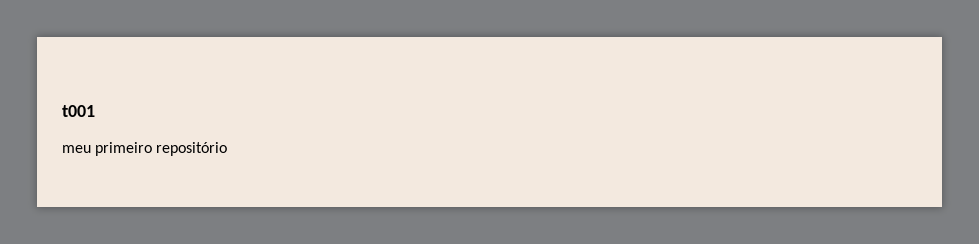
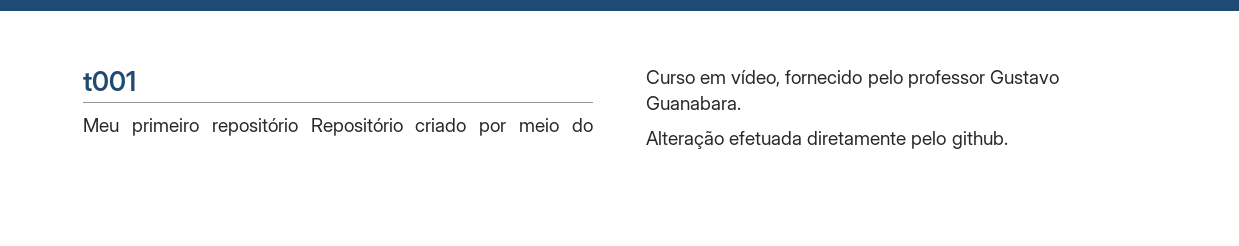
- meu primeiro repositório
+ Meu primeiro repositório Repositório criado por meio do Curso em vídeo, fornecido pelo professor Gustavo Guanabara.
+ Alteração efetuada diretamente pelo github.

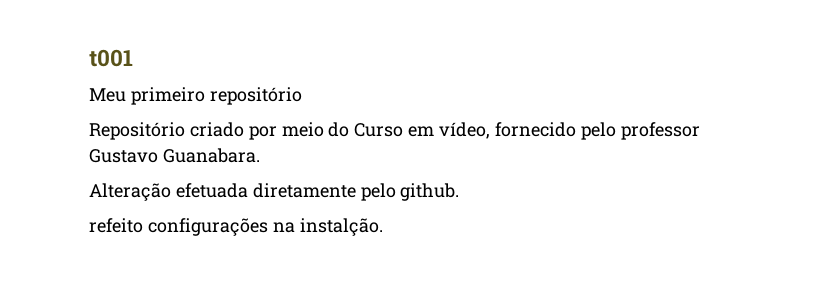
- Meu primeiro repositório Repositório criado por meio do Curso em vídeo, fornecido pelo professor Gustavo Guanabara.
+ Meu primeiro repositório
+ Repositório criado por meio do Curso em vídeo, fornecido pelo professor Gustavo Guanabara.
+ refeito configurações na instalção.

